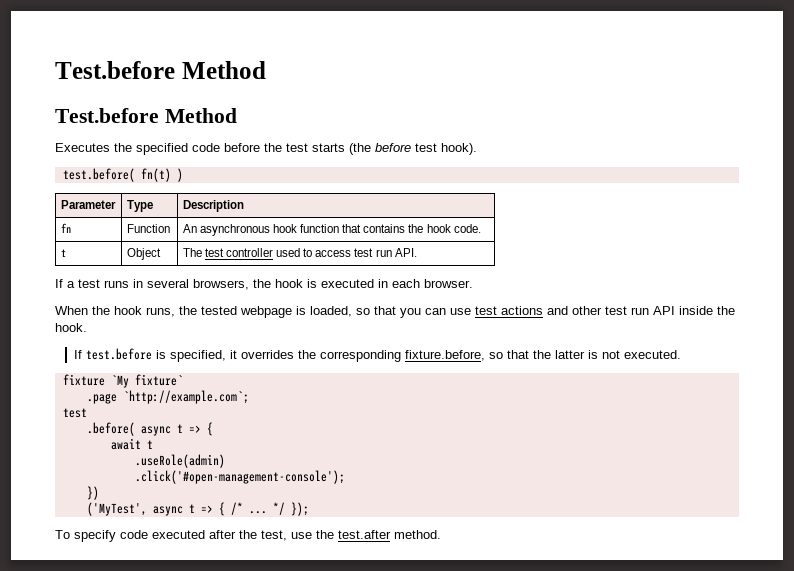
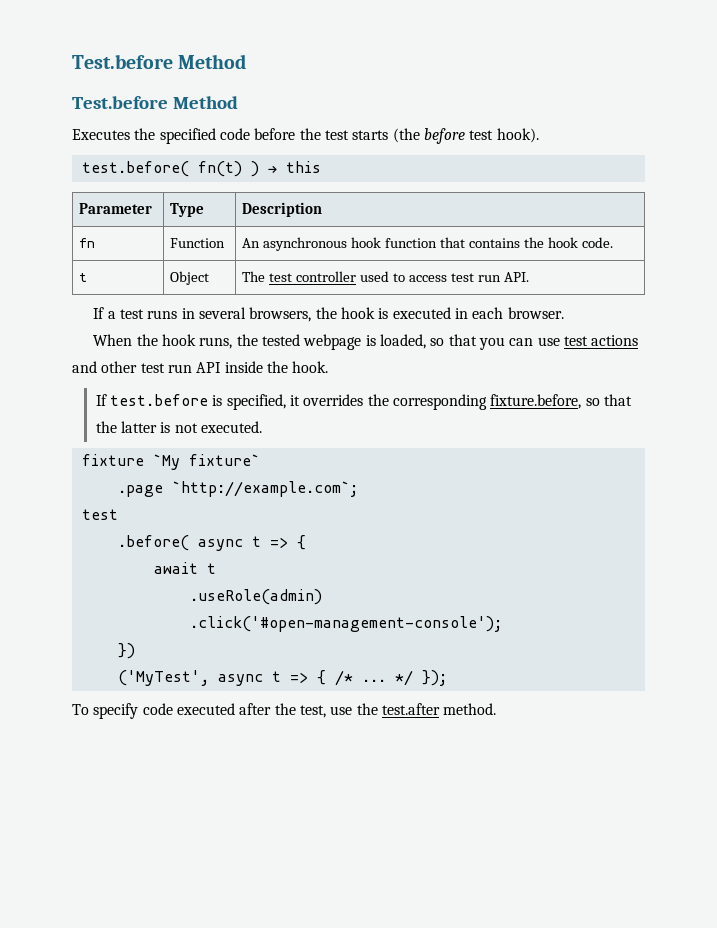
- test.before( fn(t) )
+ test.before( fn(t) ) → this

